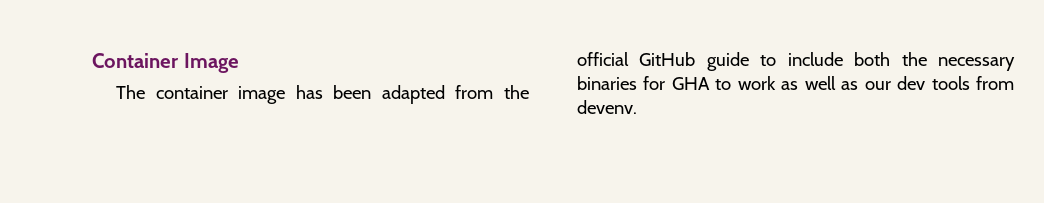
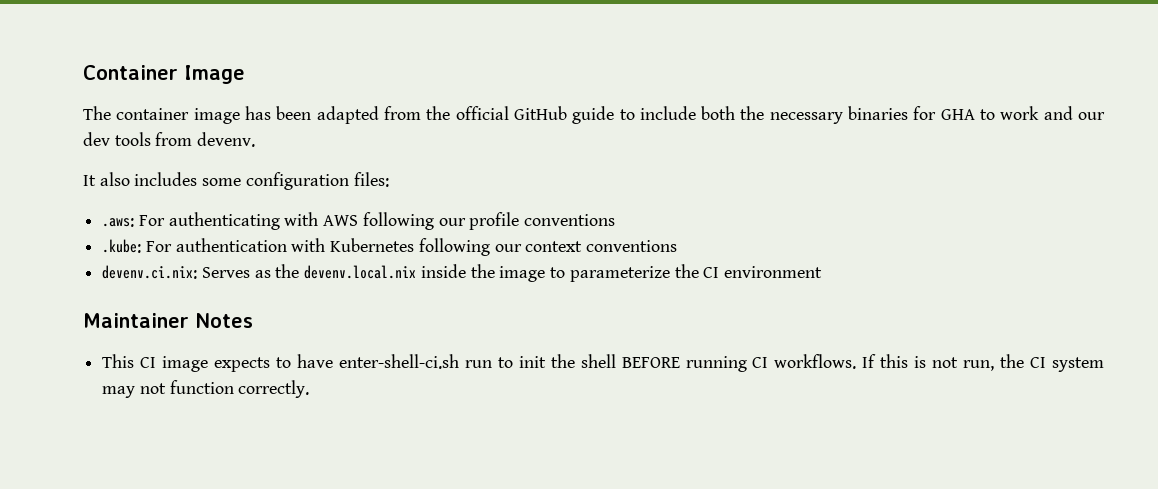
- The container image has been adapted from the official GitHub guide to include both the necessary binaries for GHA to work as well as our dev tools from devenv.
+ The container image has been adapted from the official GitHub guide to include both the necessary binaries for GHA to work and our dev tools from devenv.
+ It also includes some configuration files:
+ .aws: For authenticating with AWS following our profile conventions
+ .kube: For authentication with Kubernetes following our context conventions
+ devenv.ci.nix: Serves as the devenv.local.nix inside the image to parameterize the CI environment
+ Maintainer Notes
+ This CI image expects to have enter-shell-ci.sh run to init the shell BEFORE running CI workflows. If this is not run, the CI system may not function correctly.

